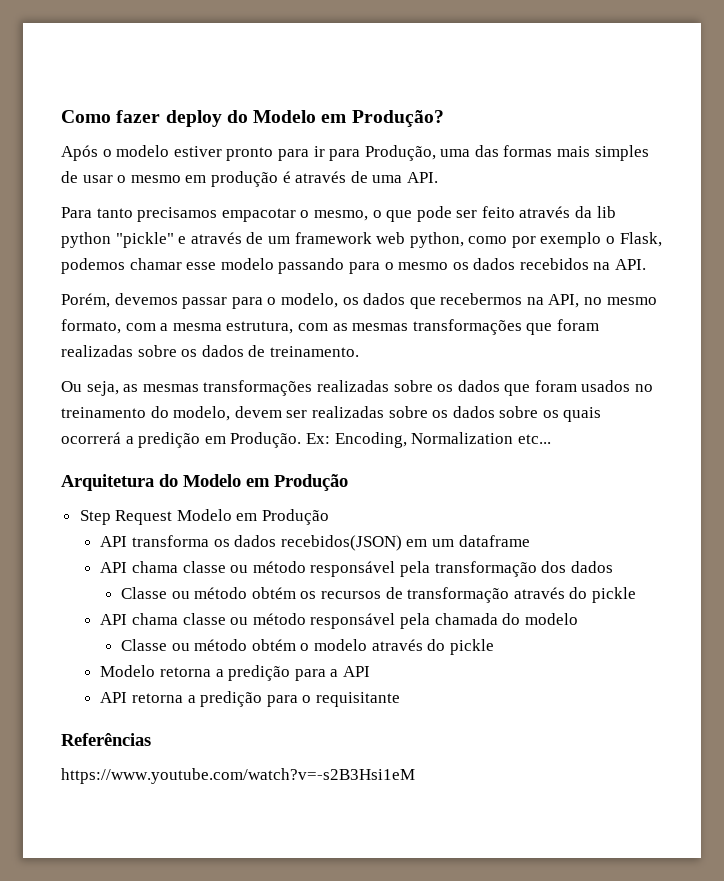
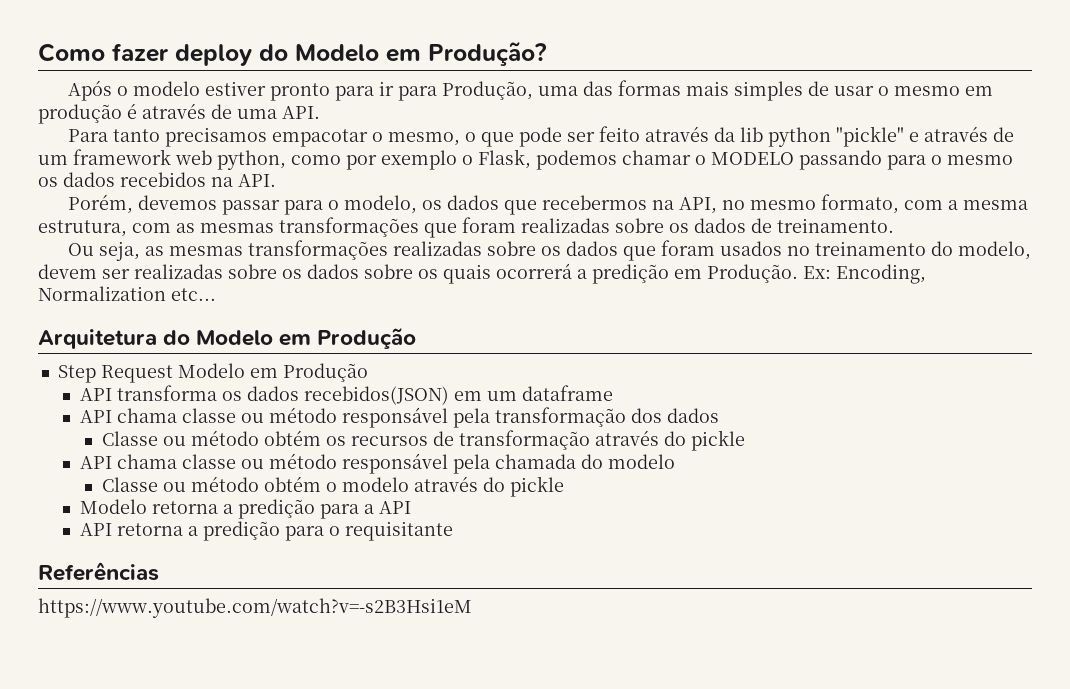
- Para tanto precisamos empacotar o mesmo, o que pode ser feito através da lib python "pickle" e através de um framework web python, como por exemplo o Flask, podemos chamar esse modelo passando para o mesmo os dados recebidos na API.
+ Para tanto precisamos empacotar o mesmo, o que pode ser feito através da lib python "pickle" e através de um framework web python, como por exemplo o Flask, podemos chamar o MODELO passando para o mesmo os dados recebidos na API.

